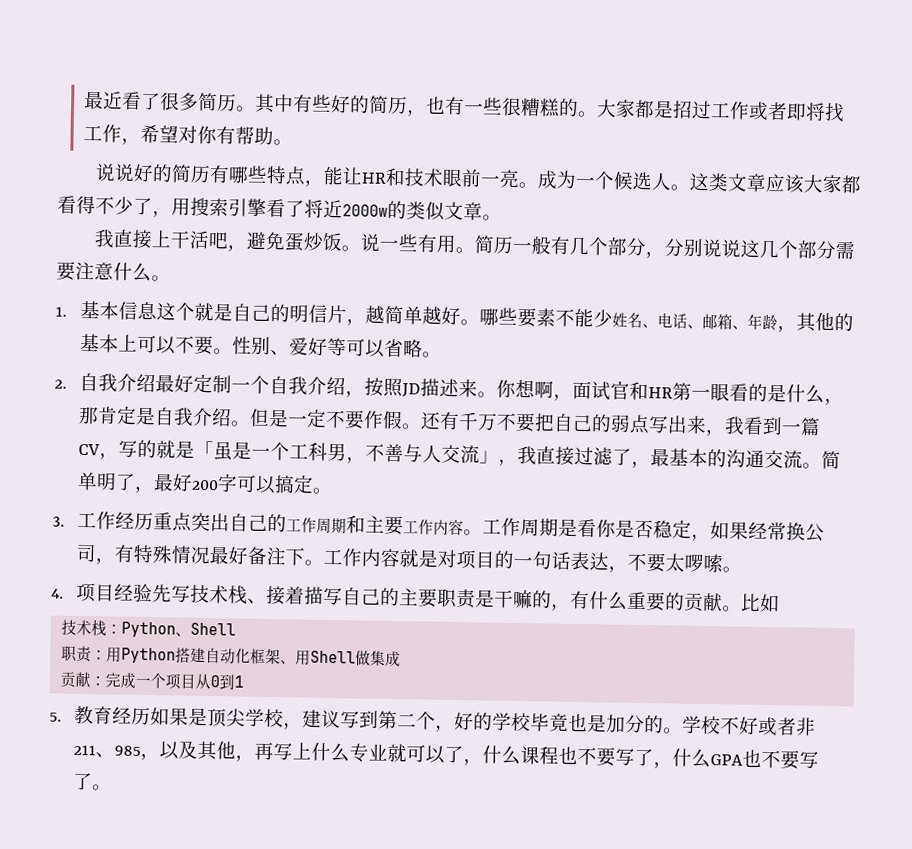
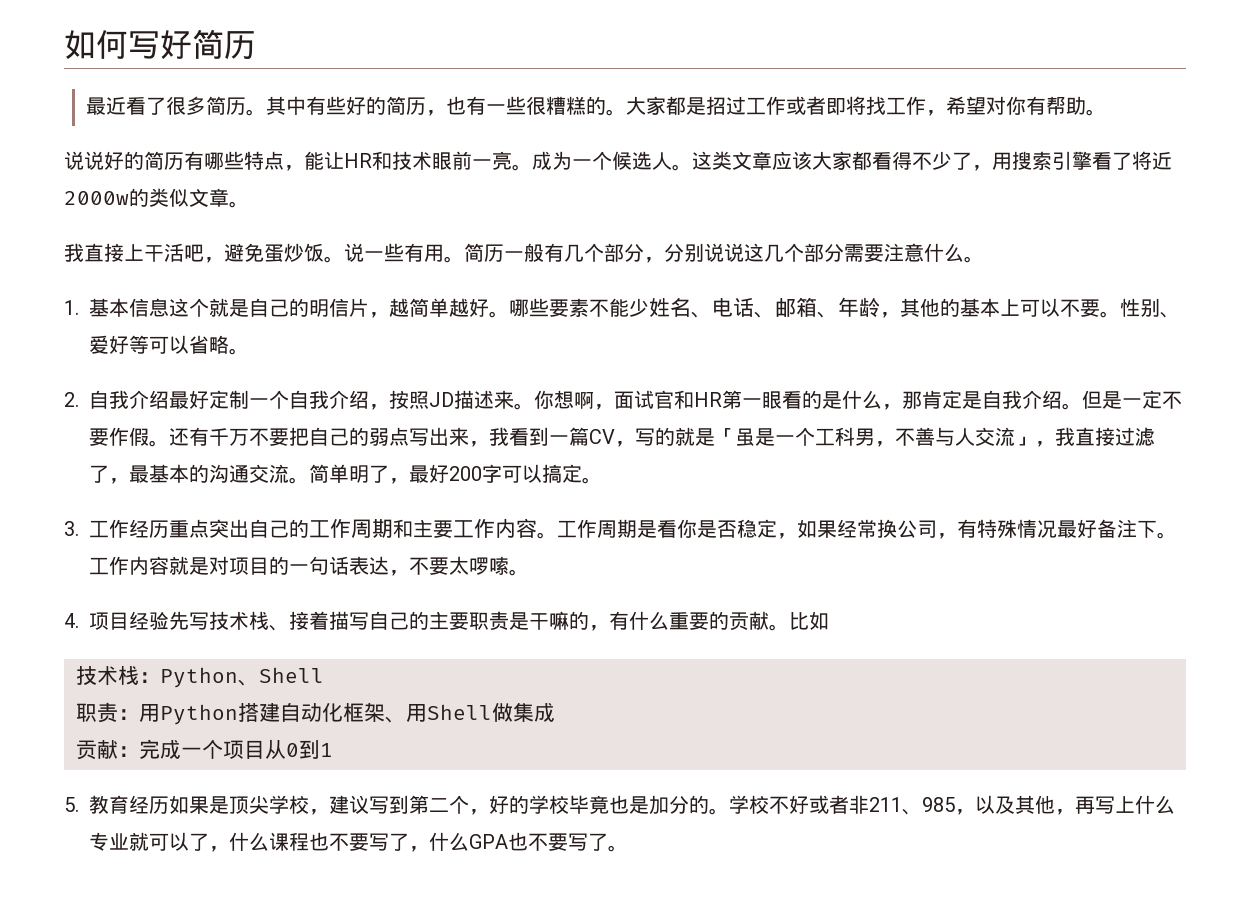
+ 如何写好简历

